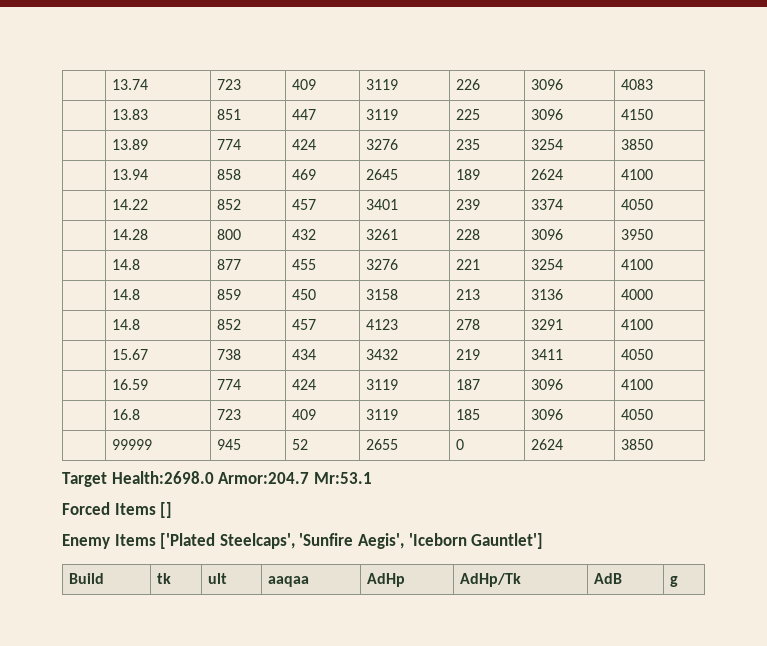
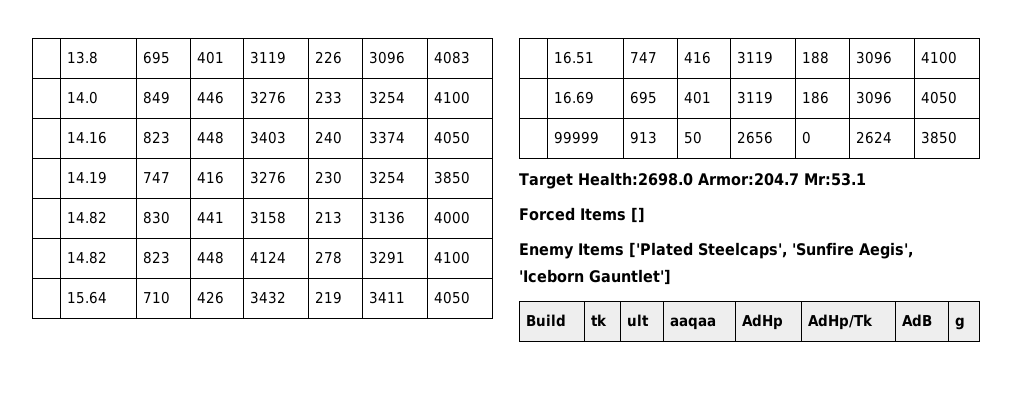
- | 13.74 | 723 | 409 | 3119 | 226 | 3096 | 4083
+ | 13.8 | 695 | 401 | 3119 | 226 | 3096 | 4083
- | 13.83 | 851 | 447 | 3119 | 225 | 3096 | 4150
- | 13.89 | 774 | 424 | 3276 | 235 | 3254 | 3850
- | 13.94 | 858 | 469 | 2645 | 189 | 2624 | 4100
- | 14.22 | 852 | 457 | 3401 | 239 | 3374 | 4050
- | 14.28 | 800 | 432 | 3261 | 228 | 3096 | 3950
- | 14.8 | 877 | 455 | 3276 | 221 | 3254 | 4100
- | 14.8 | 859 | 450 | 3158 | 213 | 3136 | 4000
+ | 14.0 | 849 | 446 | 3276 | 233 | 3254 | 4100
+ | 14.16 | 823 | 448 | 3403 | 240 | 3374 | 4050
+ | 14.19 | 747 | 416 | 3276 | 230 | 3254 | 3850
+ | 14.82 | 830 | 441 | 3158 | 213 | 3136 | 4000
- | 14.8 | 852 | 457 | 4123 | 278 | 3291 | 4100
+ | 14.82 | 823 | 448 | 4124 | 278 | 3291 | 4100
- | 15.67 | 738 | 434 | 3432 | 219 | 3411 | 4050
+ | 15.64 | 710 | 426 | 3432 | 219 | 3411 | 4050
- | 16.59 | 774 | 424 | 3119 | 187 | 3096 | 4100
+ | 16.51 | 747 | 416 | 3119 | 188 | 3096 | 4100
- | 16.8 | 723 | 409 | 3119 | 185 | 3096 | 4050
+ | 16.69 | 695 | 401 | 3119 | 186 | 3096 | 4050
- | 99999 | 945 | 52 | 2655 | 0 | 2624 | 3850
+ | 99999 | 913 | 50 | 2656 | 0 | 2624 | 3850

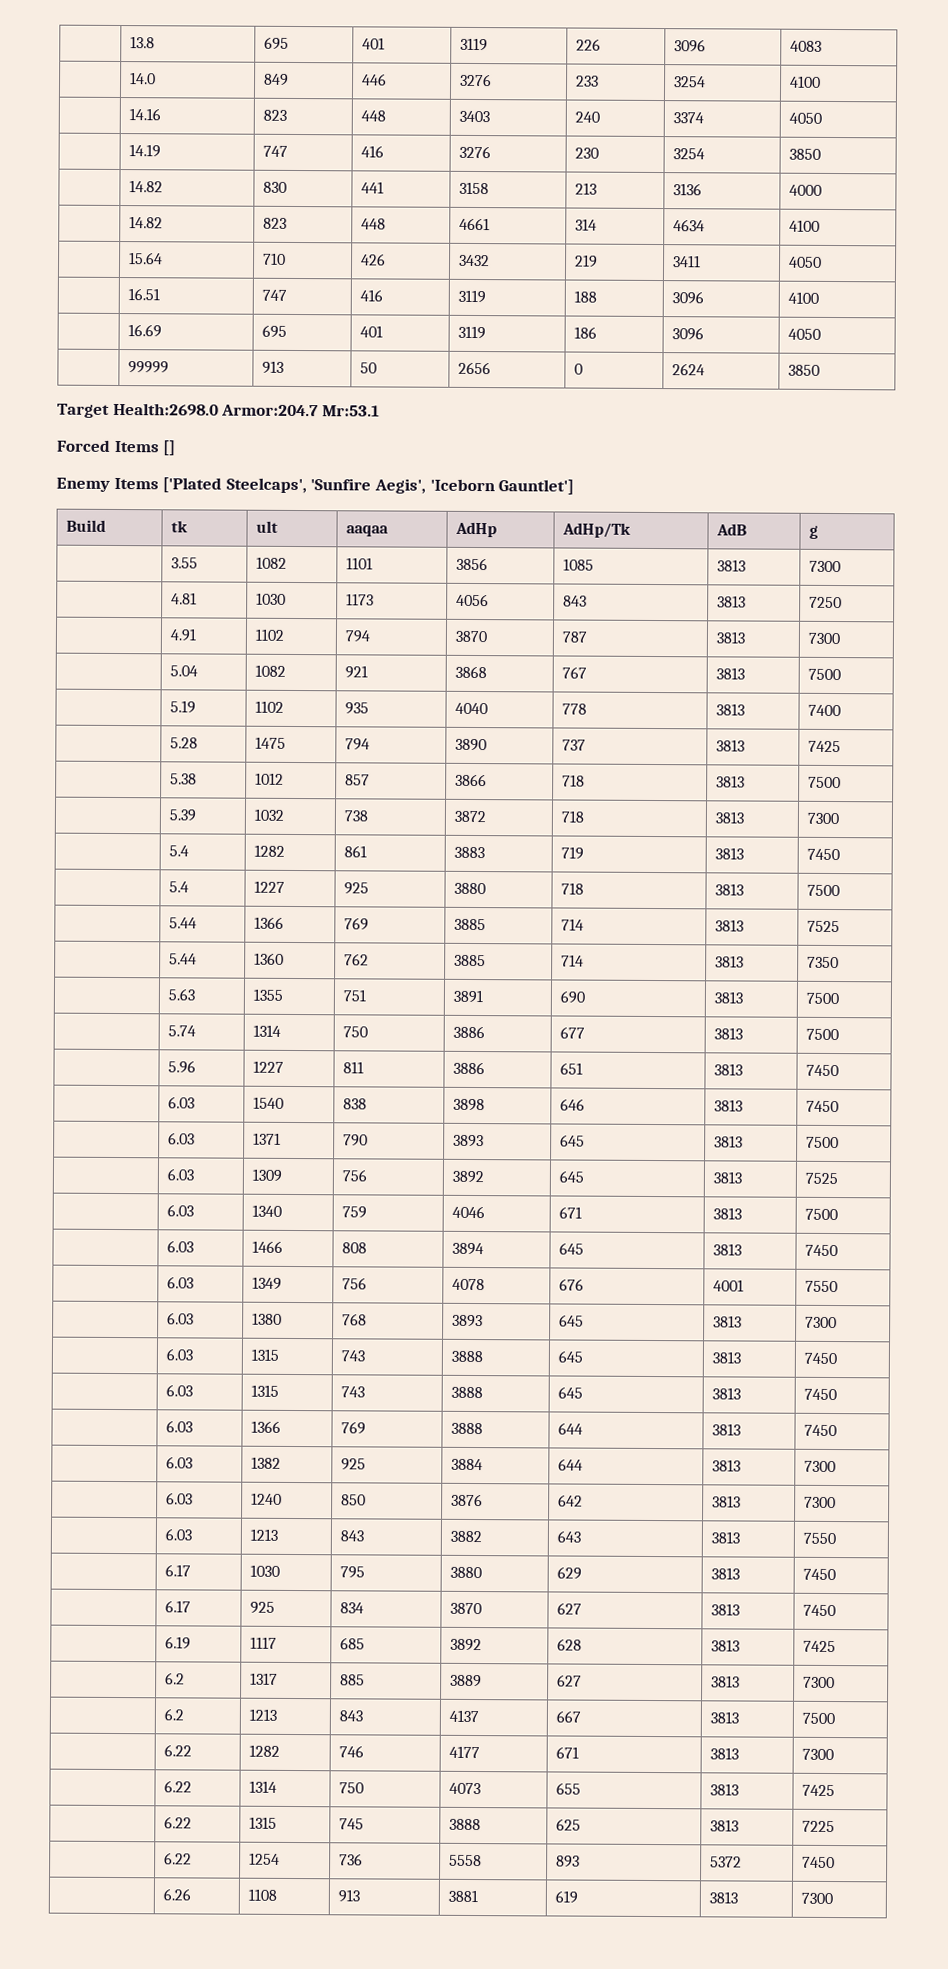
- | 14.82 | 823 | 448 | 4124 | 278 | 3291 | 4100
+ | 14.82 | 823 | 448 | 4661 | 314 | 4634 | 4100
+ | 3.55 | 1082 | 1101 | 3856 | 1085 | 3813 | 7300
+ | 4.81 | 1030 | 1173 | 4056 | 843 | 3813 | 7250
+ | 4.91 | 1102 | 794 | 3870 | 787 | 3813 | 7300
+ | 5.04 | 1082 | 921 | 3868 | 767 | 3813 | 7500
+ | 5.19 | 1102 | 935 | 4040 | 778 | 3813 | 7400
+ | 5.28 | 1475 | 794 | 3890 | 737 | 3813 | 7425
+ | 5.38 | 1012 | 857 | 3866 | 718 | 3813 | 7500
+ | 5.39 | 1032 | 738 | 3872 | 718 | 3813 | 7300
+ | 5.4 | 1282 | 861 | 3883 | 719 | 3813 | 7450
+ | 5.4 | 1227 | 925 | 3880 | 718 | 3813 | 7500
+ | 5.44 | 1366 | 769 | 3885 | 714 | 3813 | 7525
+ | 5.44 | 1360 | 762 | 3885 | 714 | 3813 | 7350
+ | 5.63 | 1355 | 751 | 3891 | 690 | 3813 | 7500
+ | 5.74 | 1314 | 750 | 3886 | 677 | 3813 | 7500
+ | 5.96 | 1227 | 811 | 3886 | 651 | 3813 | 7450
+ | 6.03 | 1540 | 838 | 3898 | 646 | 3813 | 7450
+ | 6.03 | 1371 | 790 | 3893 | 645 | 3813 | 7500
+ | 6.03 | 1309 | 756 | 3892 | 645 | 3813 | 7525
+ | 6.03 | 1340 | 759 | 4046 | 671 | 3813 | 7500
+ | 6.03 | 1466 | 808 | 3894 | 645 | 3813 | 7450
+ | 6.03 | 1349 | 756 | 4078 | 676 | 4001 | 7550
+ | 6.03 | 1380 | 768 | 3893 | 645 | 3813 | 7300
+ | 6.03 | 1315 | 743 | 3888 | 645 | 3813 | 7450
+ | 6.03 | 1315 | 743 | 3888 | 645 | 3813 | 7450
+ | 6.03 | 1366 | 769 | 3888 | 644 | 3813 | 7450
+ | 6.03 | 1382 | 925 | 3884 | 644 | 3813 | 7300
+ | 6.03 | 1240 | 850 | 3876 | 642 | 3813 | 7300
+ | 6.03 | 1213 | 843 | 3882 | 643 | 3813 | 7550
+ | 6.17 | 1030 | 795 | 3880 | 629 | 3813 | 7450
+ | 6.17 | 925 | 834 | 3870 | 627 | 3813 | 7450
+ | 6.19 | 1117 | 685 | 3892 | 628 | 3813 | 7425
+ | 6.2 | 1317 | 885 | 3889 | 627 | 3813 | 7300
+ | 6.2 | 1213 | 843 | 4137 | 667 | 3813 | 7500
+ | 6.22 | 1282 | 746 | 4177 | 671 | 3813 | 7300
+ | 6.22 | 1314 | 750 | 4073 | 655 | 3813 | 7425
+ | 6.22 | 1315 | 745 | 3888 | 625 | 3813 | 7225
+ | 6.22 | 1254 | 736 | 5558 | 893 | 5372 | 7450
+ | 6.26 | 1108 | 913 | 3881 | 619 | 3813 | 7300

